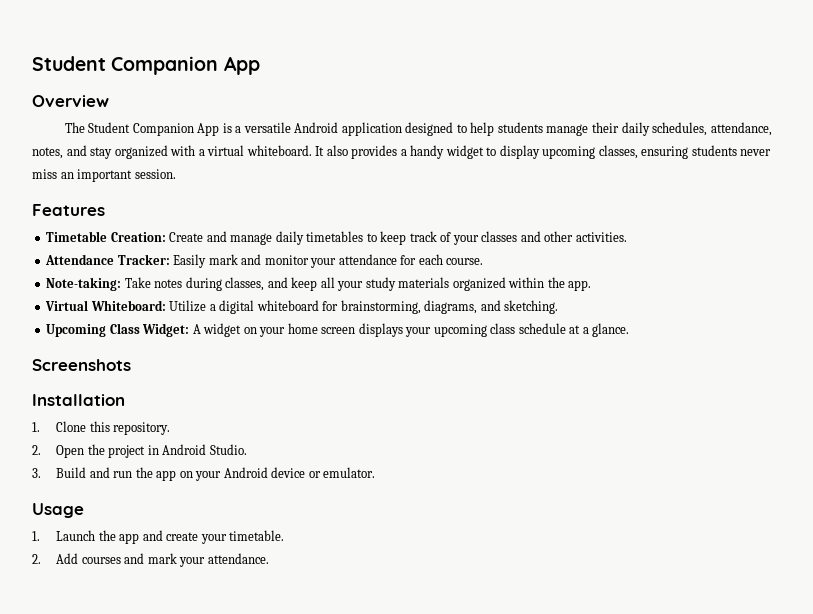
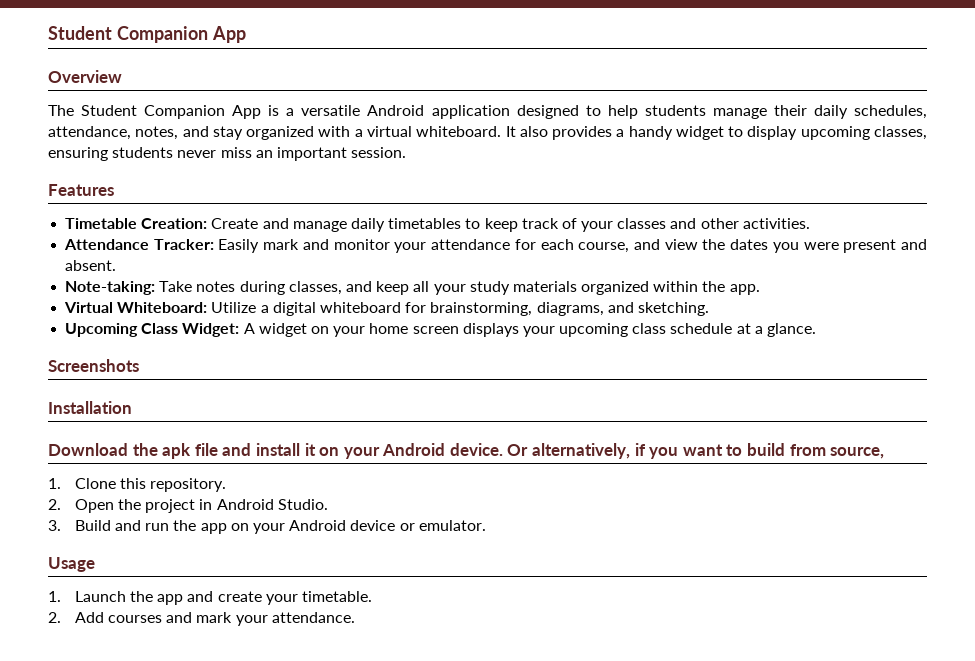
- Attendance Tracker: Easily mark and monitor your attendance for each course.
+ Attendance Tracker: Easily mark and monitor your attendance for each course, and view the dates you were present and absent.
+ Download the apk file and install it on your Android device. Or alternatively, if you want to build from source,

